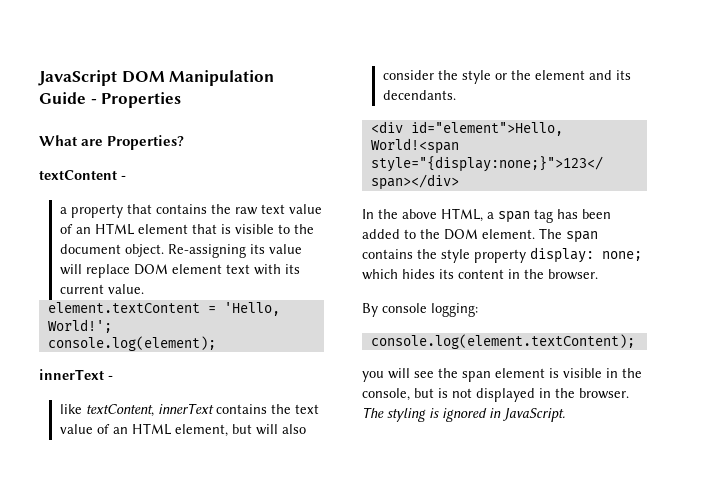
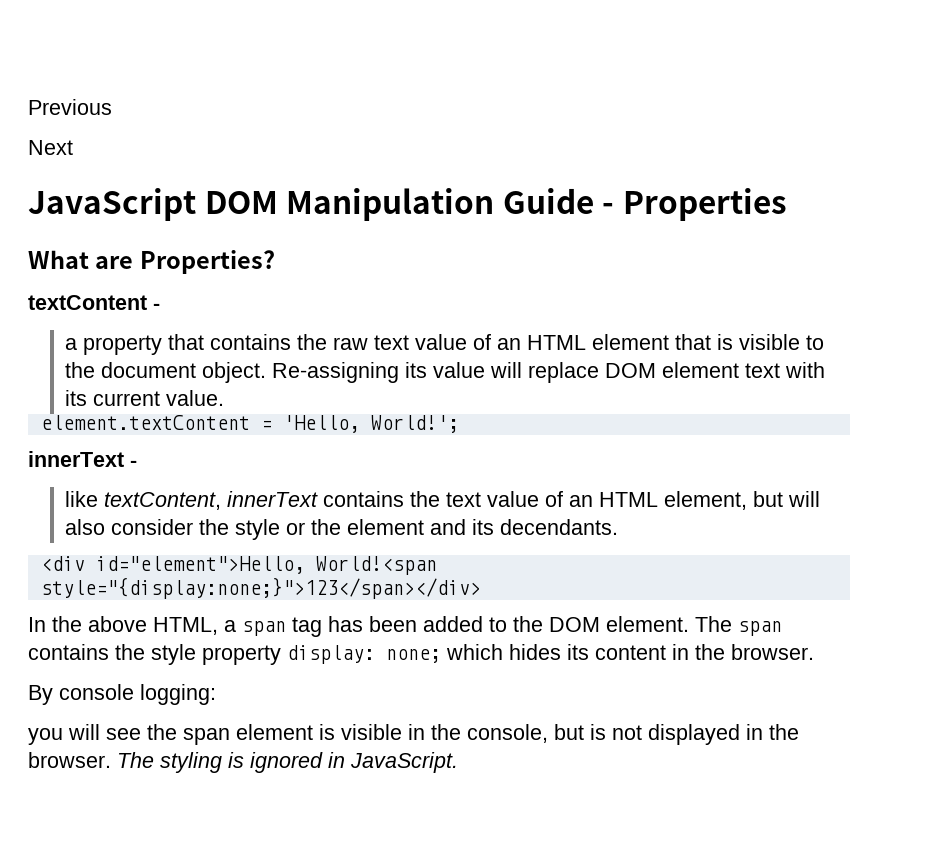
+ Previous
+ Next
- console.log(element);
- console.log(element.textContent);

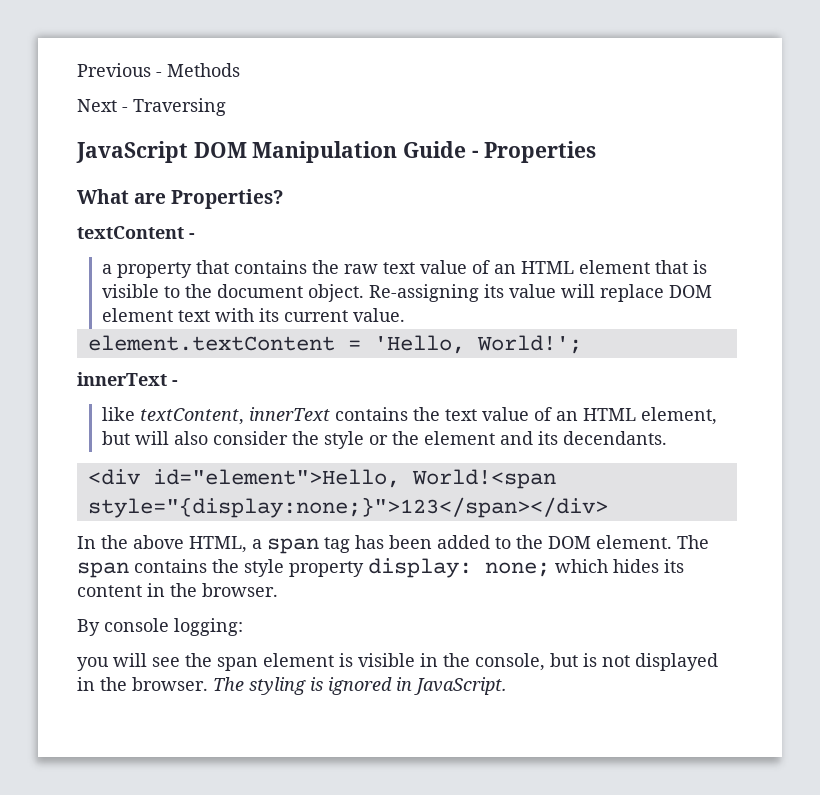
- Previous
+ Previous - Methods
- Next
+ Next - Traversing

